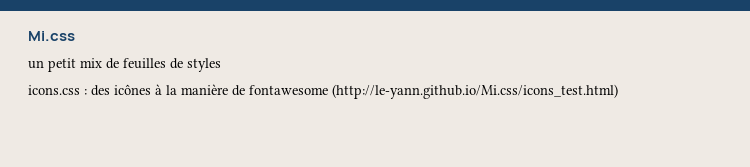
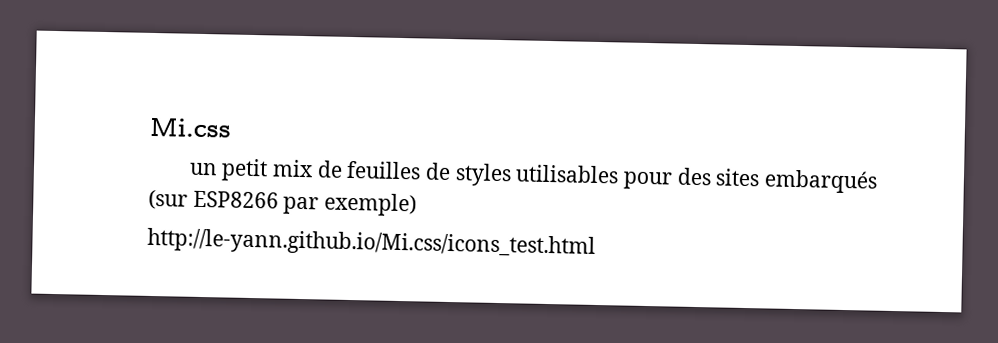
- un petit mix de feuilles de styles
- icons.css : des icônes à la manière de fontawesome (http://le-yann.github.io/Mi.css/icons_test.html)
+ un petit mix de feuilles de styles utilisables pour des sites embarqués (sur ESP8266 par exemple)
+ http://le-yann.github.io/Mi.css/icons_test.html

